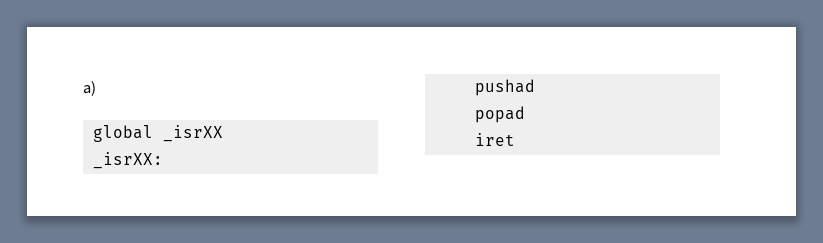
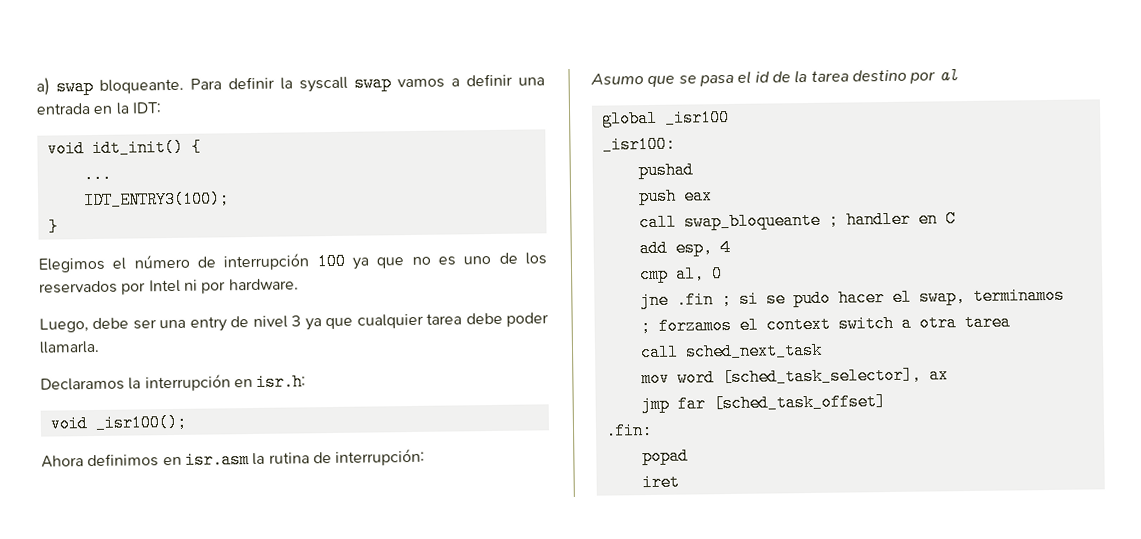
- a)
+ a) swap bloqueante. Para definir la syscall swap vamos a definir una entrada en la IDT:
+ void idt_init() {
+ ...
+ IDT_ENTRY3(100);
+ }
+ Elegimos el número de interrupción 100 ya que no es uno de los reservados por Intel ni por hardware.
+ Luego, debe ser una entry de nivel 3 ya que cualquier tarea debe poder llamarla.
+ Declaramos la interrupción en isr.h:
+ void _isr100();
+ Ahora definimos en isr.asm la rutina de interrupción:
+ Asumo que se pasa el id de la tarea destino por al
- global _isrXX
- _isrXX:
+ global _isr100
+ _isr100:
+ push eax
+ call swap_bloqueante ; handler en C
+ add esp, 4
+ cmp al, 0
+ jne .fin ; si se pudo hacer el swap, terminamos
+ ; forzamos el context switch a otra tarea
+ call sched_next_task
+ mov word [sched_task_selector], ax
+ jmp far [sched_task_offset]
+ .fin:

